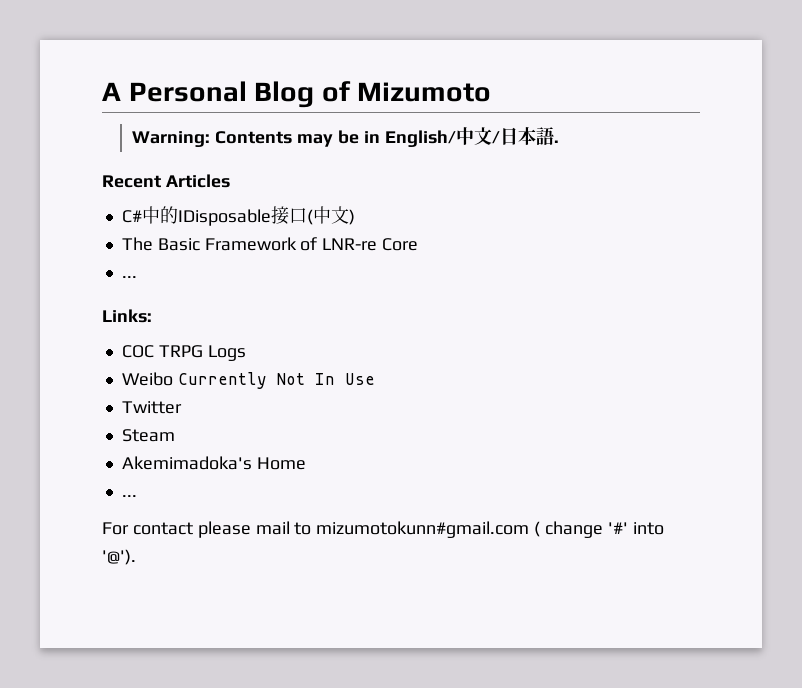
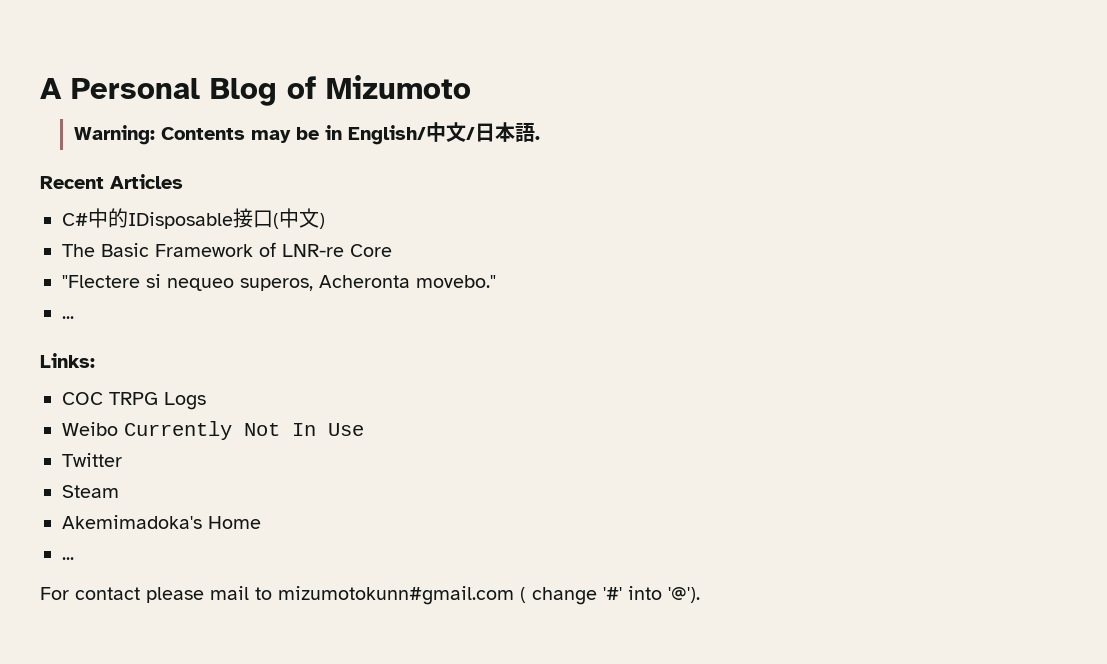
+ "Flectere si nequeo superos, Acheronta movebo."

